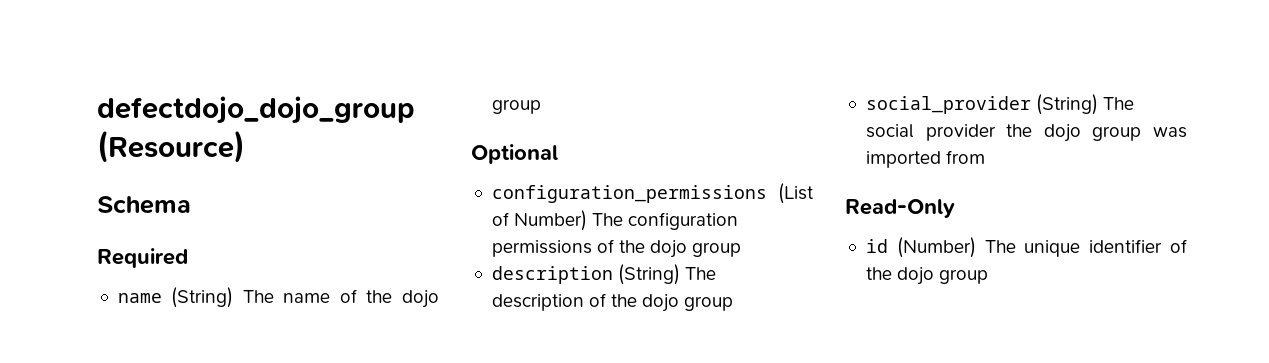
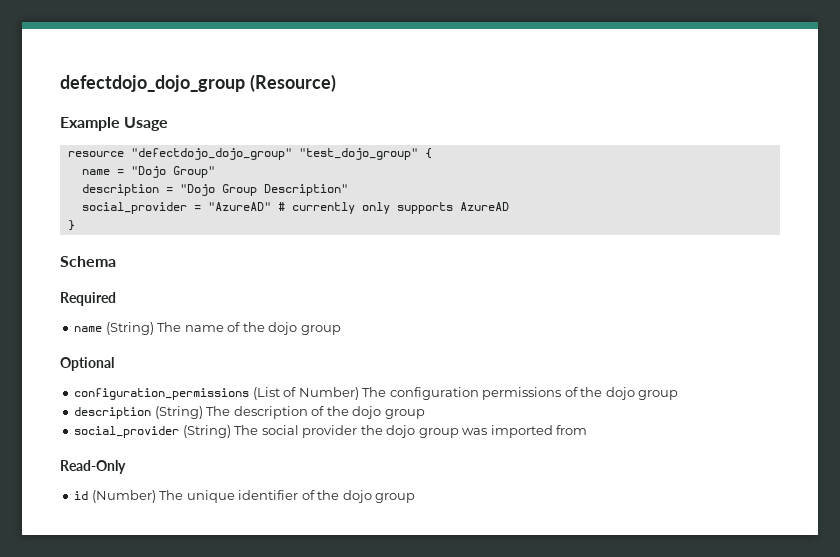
+ Example Usage
+ resource "defectdojo_dojo_group" "test_dojo_group" {
+ name = "Dojo Group"
+ description = "Dojo Group Description"
+ social_provider = "AzureAD" # currently only supports AzureAD
+ }

